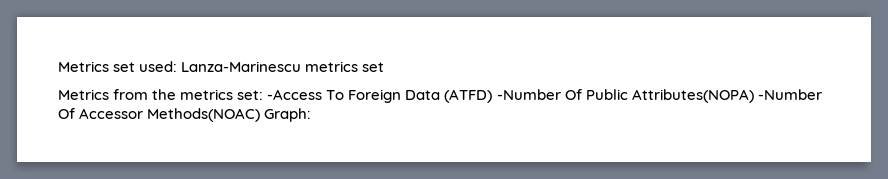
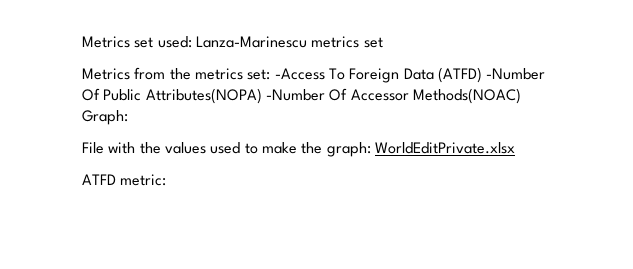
+ File with the values used to make the graph: WorldEditPrivate.xlsx
+ ATFD metric:

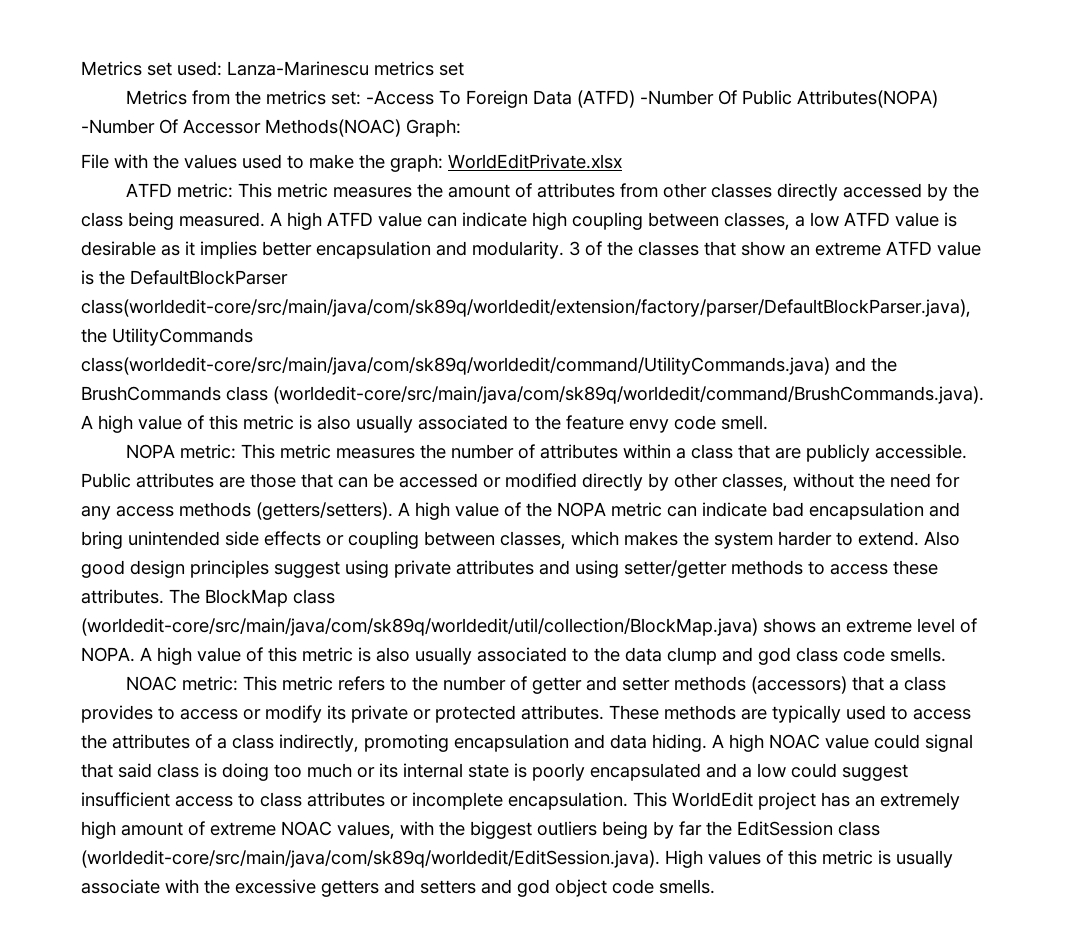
- ATFD metric:
+ ATFD metric: This metric measures the amount of attributes from other classes directly accessed by the class being measured. A high ATFD value can indicate high coupling between classes, a low ATFD value is desirable as it implies better encapsulation and modularity. 3 of the classes that show an extreme ATFD value is the DefaultBlockParser class(worldedit-core/src/main/java/com/sk89q/worldedit/extension/factory/parser/DefaultBlockParser.java), the UtilityCommands class(worldedit-core/src/main/java/com/sk89q/worldedit/command/UtilityCommands.java) and the BrushCommands class (worldedit-core/src/main/java/com/sk89q/worldedit/command/BrushCommands.java). A high value of this metric is also usually associated to the feature envy code smell.
+ NOPA metric: This metric measures the number of attributes within a class that are publicly accessible. Public attributes are those that can be accessed or modified directly by other classes, without the need for any access methods (getters/setters). A high value of the NOPA metric can indicate bad encapsulation and bring unintended side effects or coupling between classes, which makes the system harder to extend. Also good design principles suggest using private attributes and using setter/getter methods to access these attributes. The BlockMap class (worldedit-core/src/main/java/com/sk89q/worldedit/util/collection/BlockMap.java) shows an extreme level of NOPA. A high value of this metric is also usually associated to the data clump and god class code smells.
+ NOAC metric: This metric refers to the number of getter and setter methods (accessors) that a class provides to access or modify its private or protected attributes. These methods are typically used to access the attributes of a class indirectly, promoting encapsulation and data hiding. A high NOAC value could signal that said class is doing too much or its internal state is poorly encapsulated and a low could suggest insufficient access to class attributes or incomplete encapsulation. This WorldEdit project has an extremely high amount of extreme NOAC values, with the biggest outliers being by far the EditSession class (worldedit-core/src/main/java/com/sk89q/worldedit/EditSession.java). High values of this metric is usually associate with the excessive getters and setters and god object code smells.

